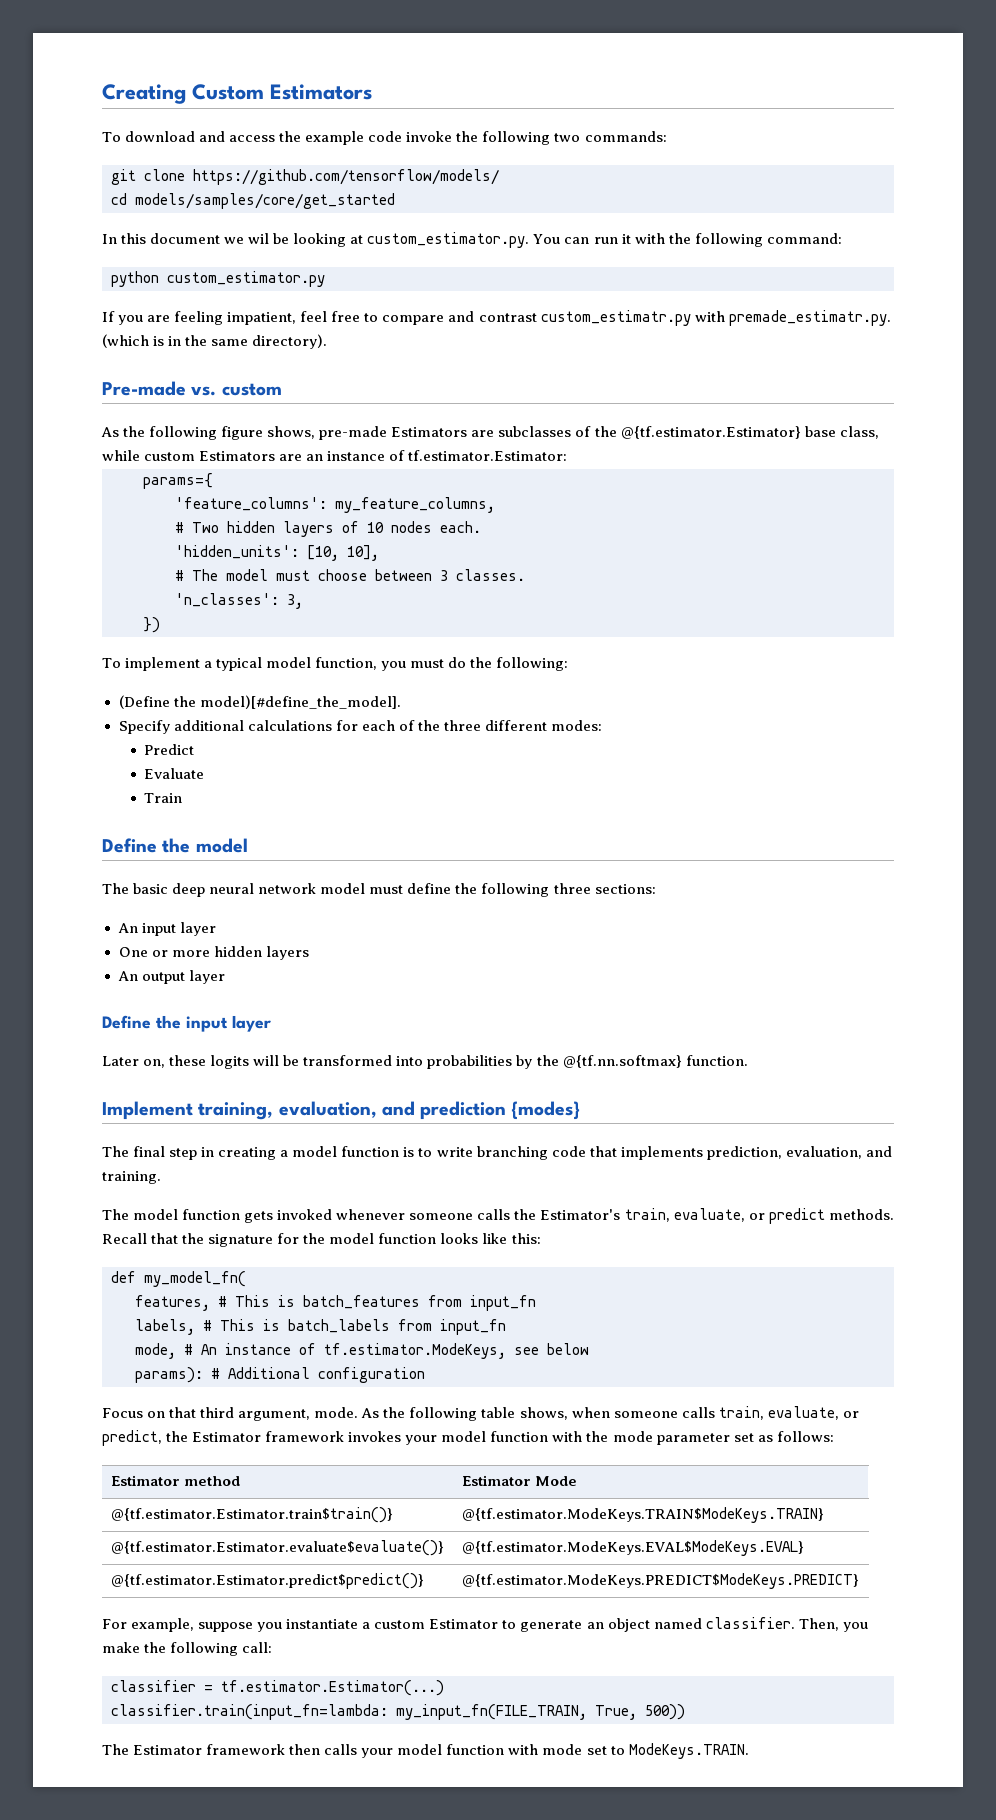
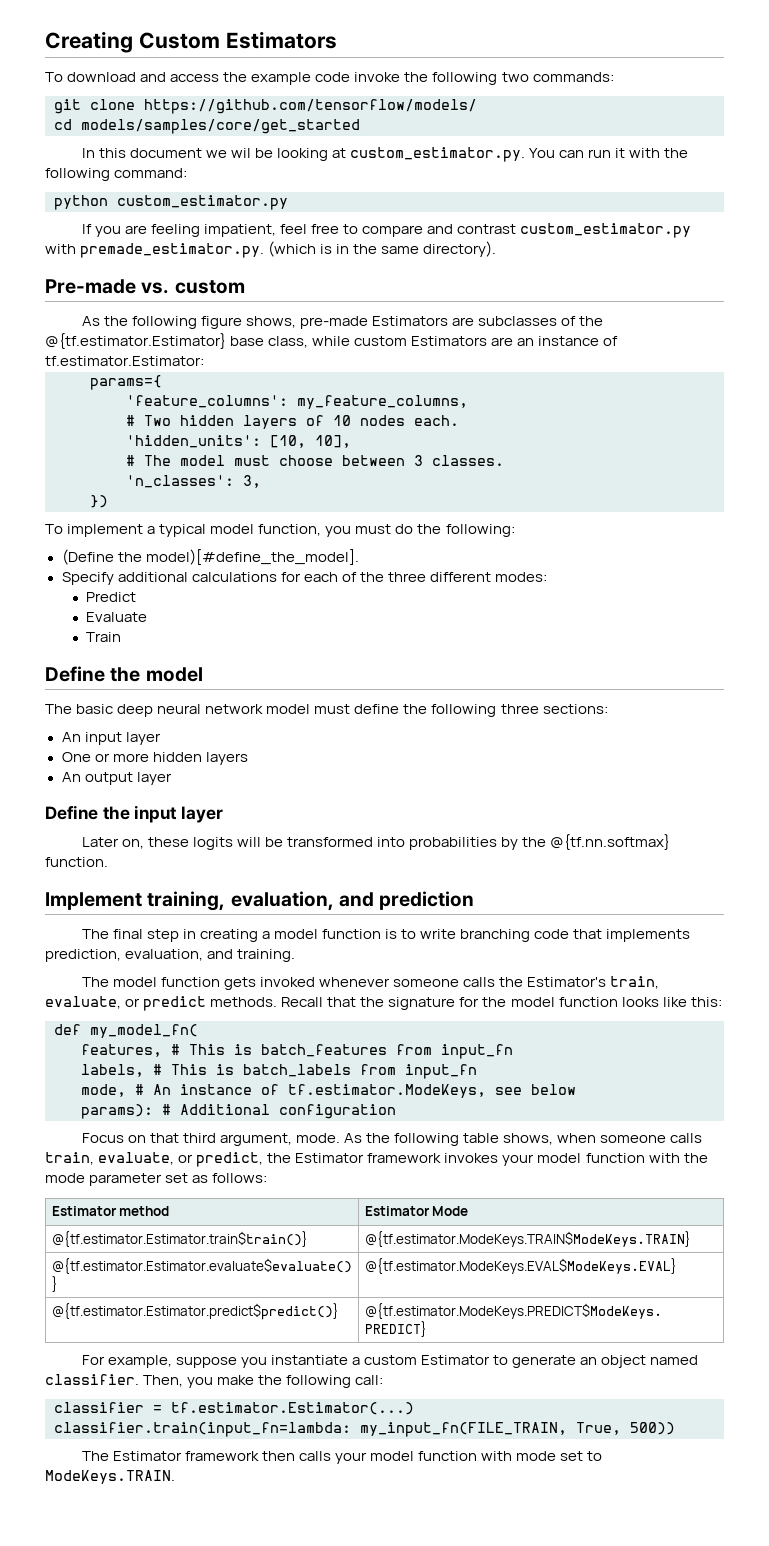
- If you are feeling impatient, feel free to compare and contrast custom_estimatr.py with premade_estimatr.py. (which is in the same directory).
+ If you are feeling impatient, feel free to compare and contrast custom_estimator.py with premade_estimator.py. (which is in the same directory).
- Implement training, evaluation, and prediction {modes}
+ Implement training, evaluation, and prediction

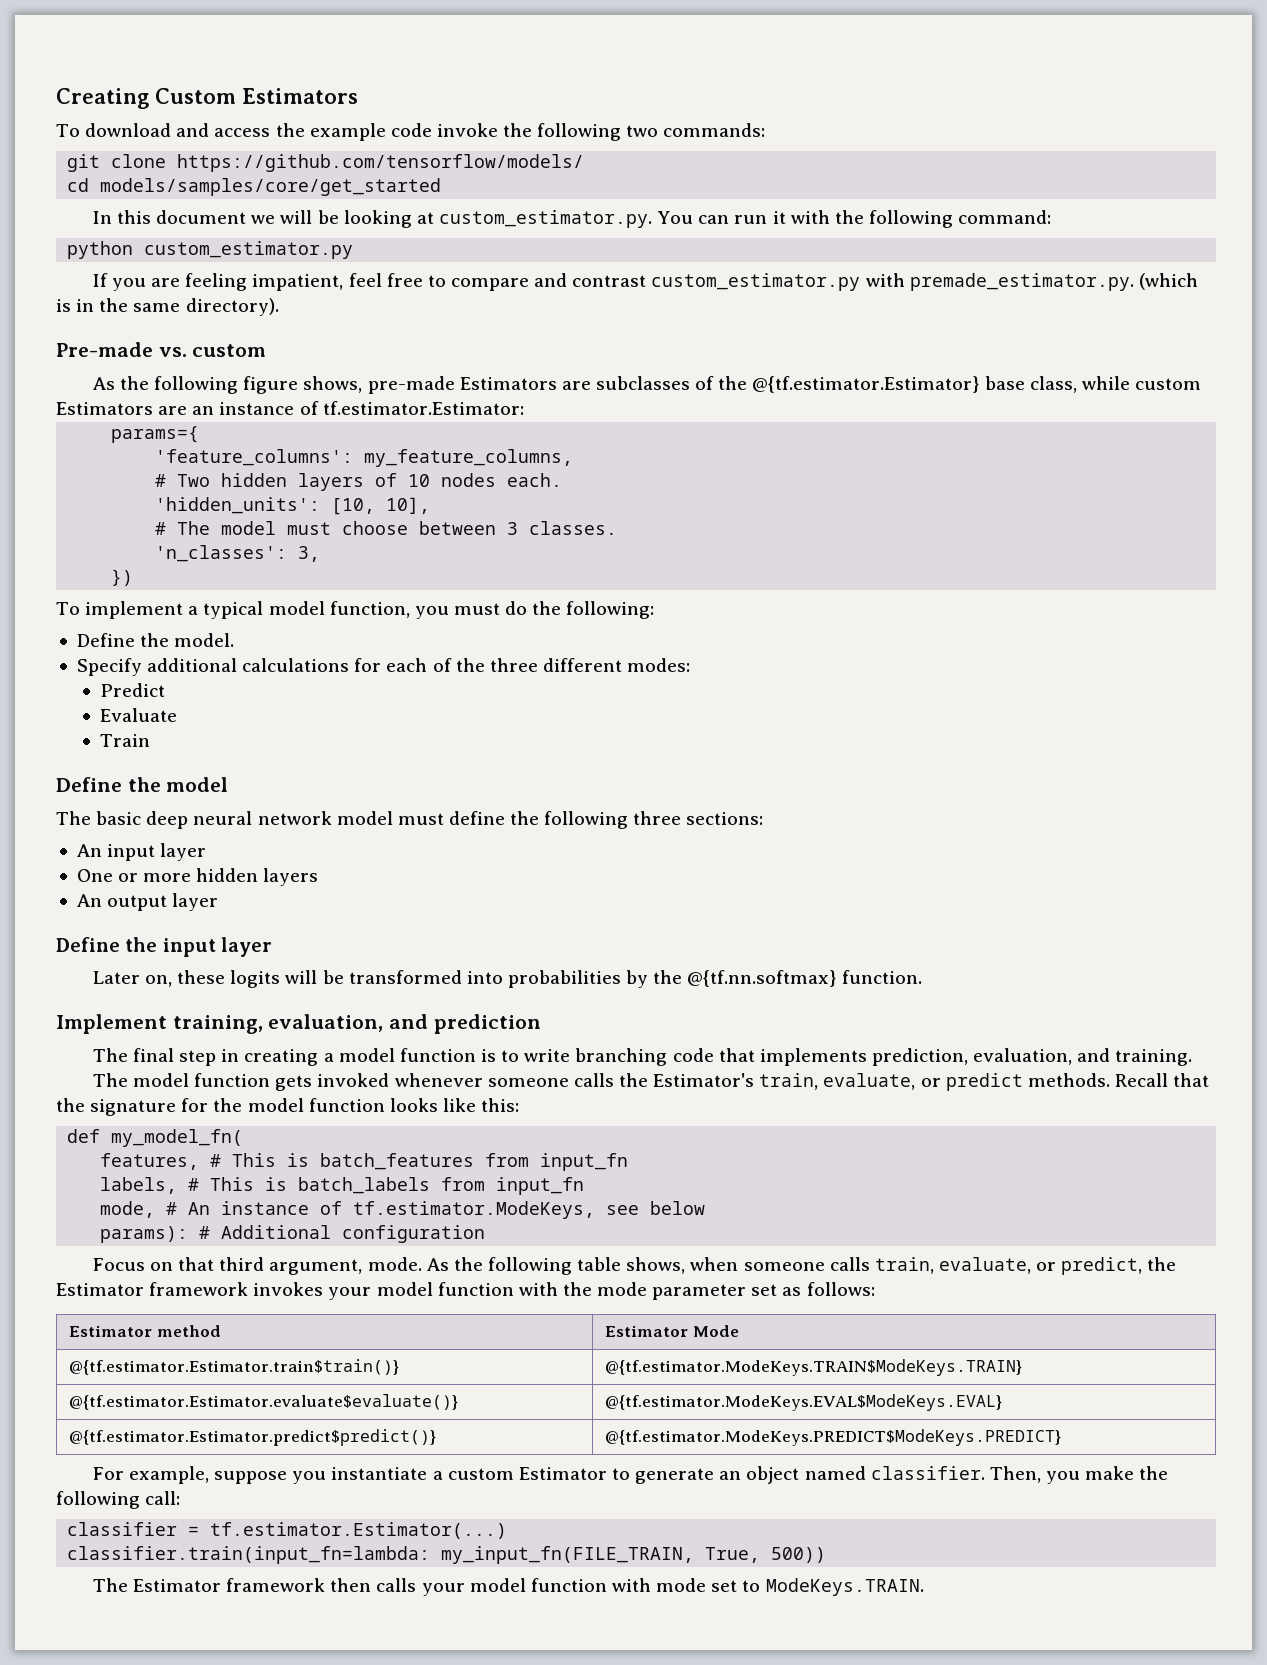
- In this document we wil be looking at custom_estimator.py. You can run it with the following command:
+ In this document we will be looking at custom_estimator.py. You can run it with the following command:
- (Define the model)[#define_the_model].
+ Define the model.

